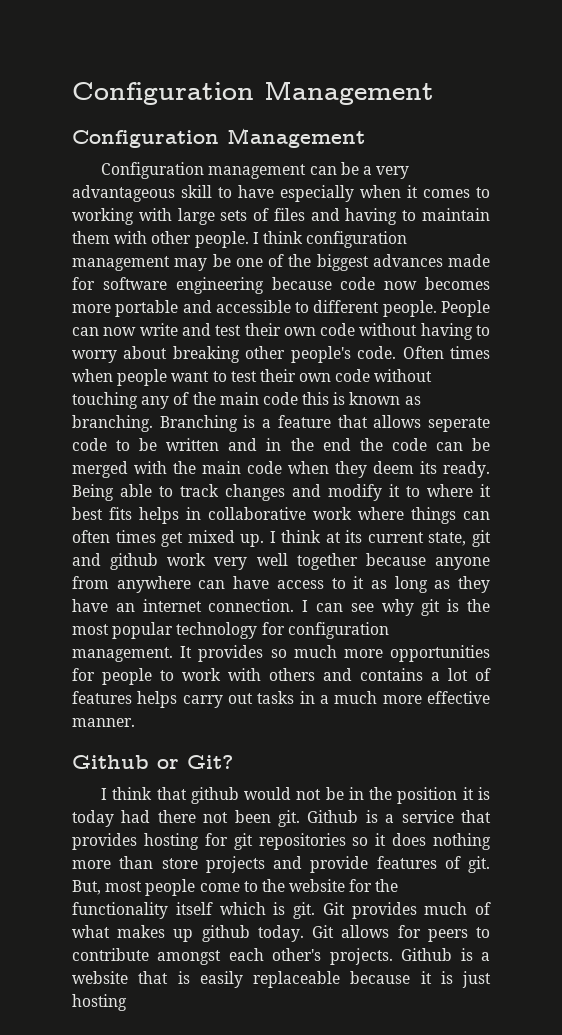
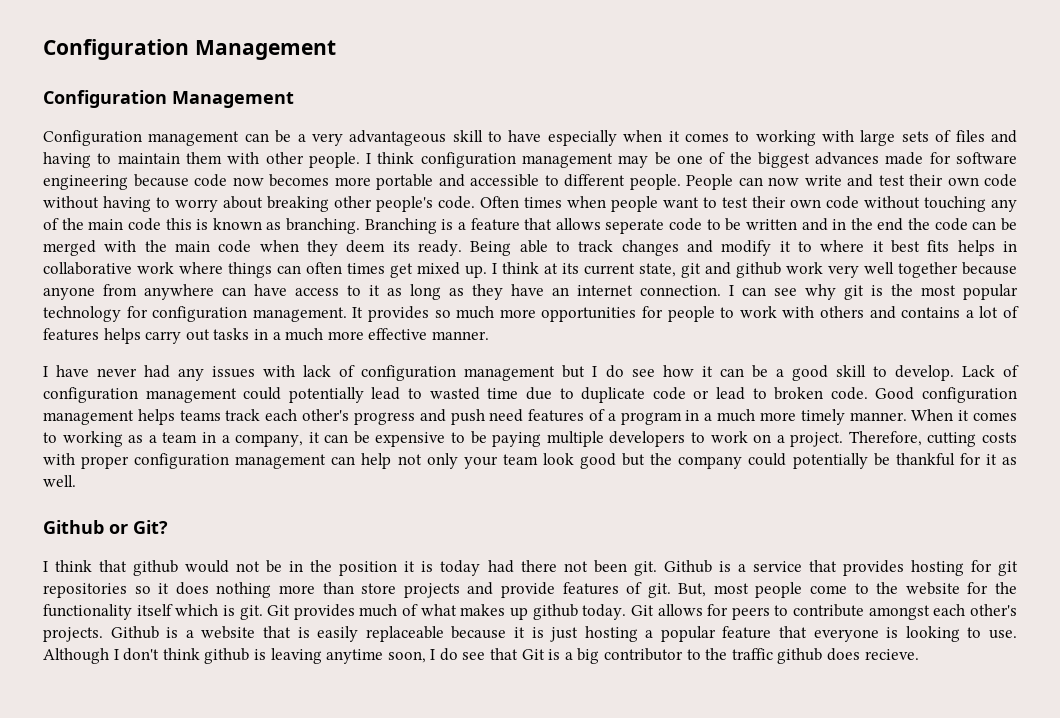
+ I have never had any issues with lack of configuration management but I do see how it can be a good skill to develop. Lack of configuration management could potentially lead to wasted time due to duplicate code or lead to broken code. Good configuration management helps teams track each other's progress and push need features of a program in a much more timely manner. When it comes to working as a team in a company, it can be expensive to be paying multiple developers to work on a project. Therefore, cutting costs with proper configuration management can help not only your team look good but the company could potentially be thankful for it as well.
- Github is a website that is easily replaceable because it is just hosting
+ Github is a website that is easily replaceable because it is just hosting a popular feature that everyone is looking to use. Although I don't think github is leaving anytime soon, I do see that Git is a big contributor to the traffic github does recieve.

